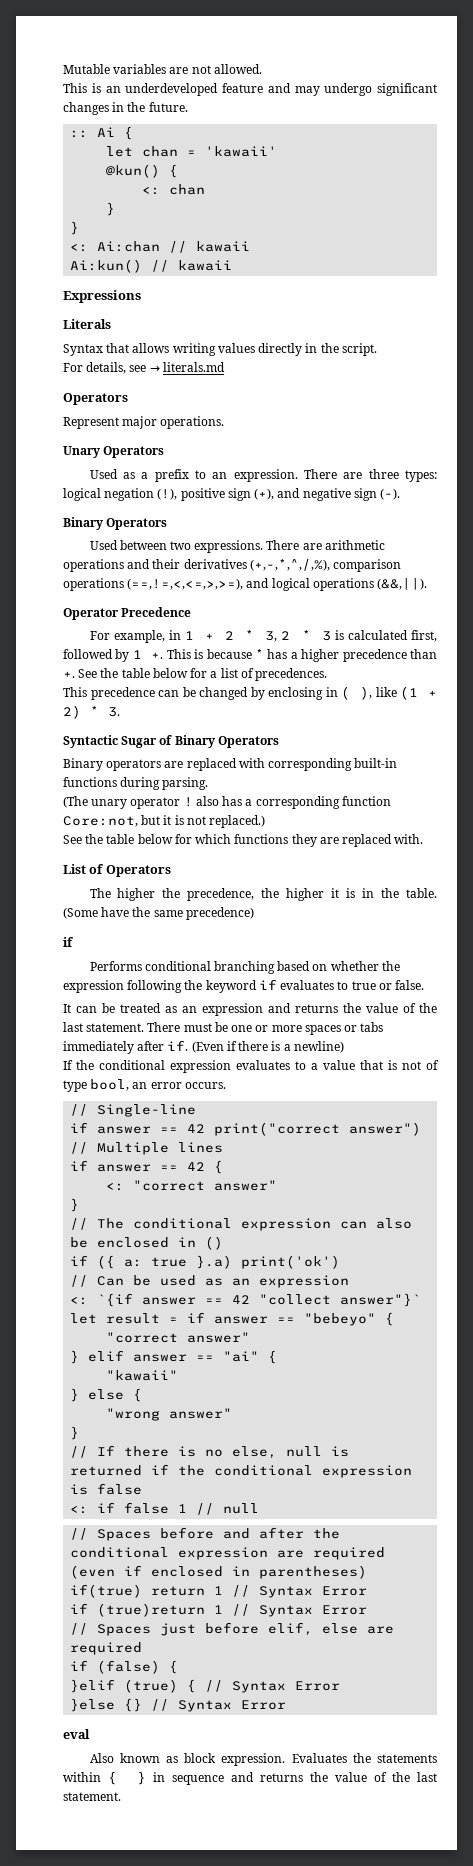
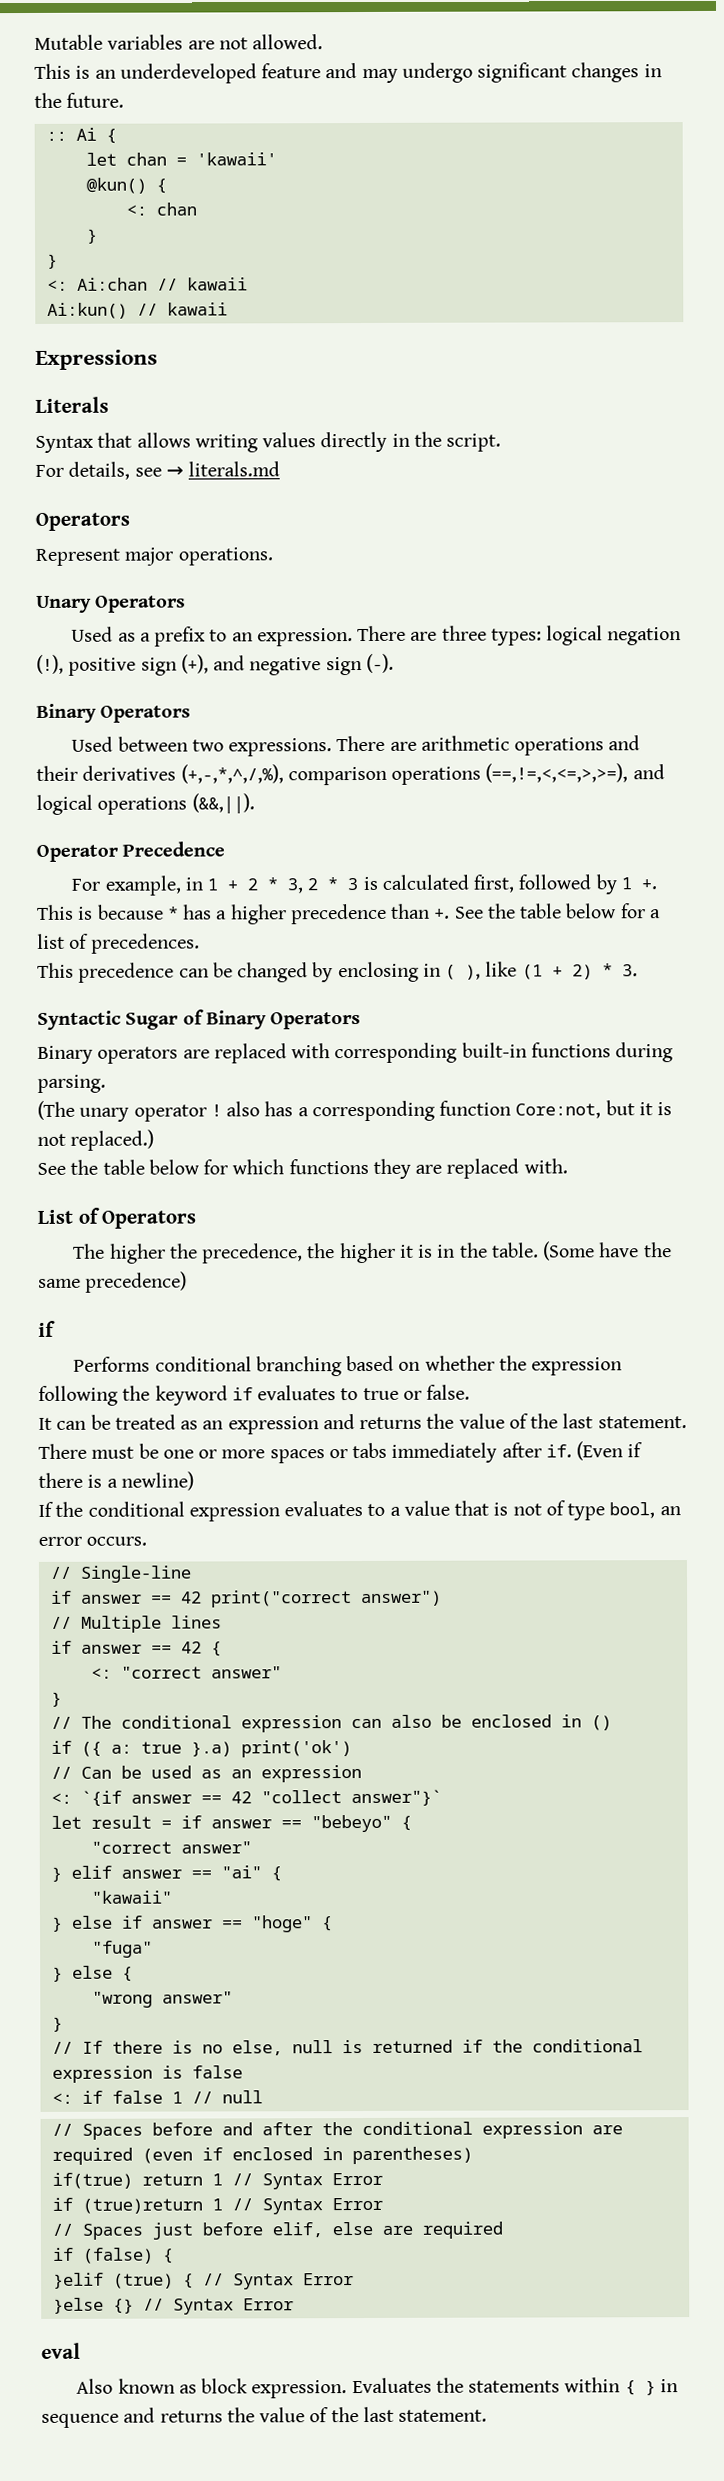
+ } else if answer == "hoge" {
+ "fuga"

